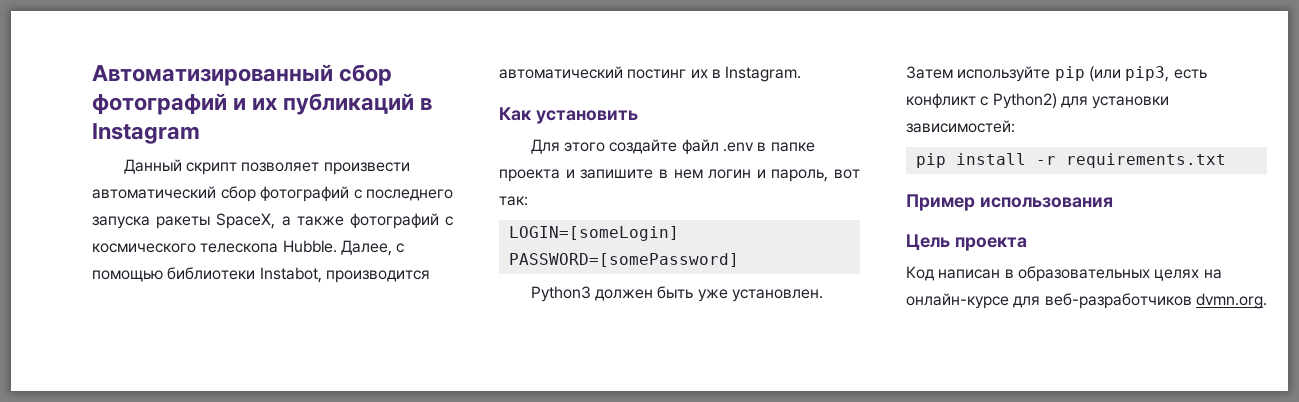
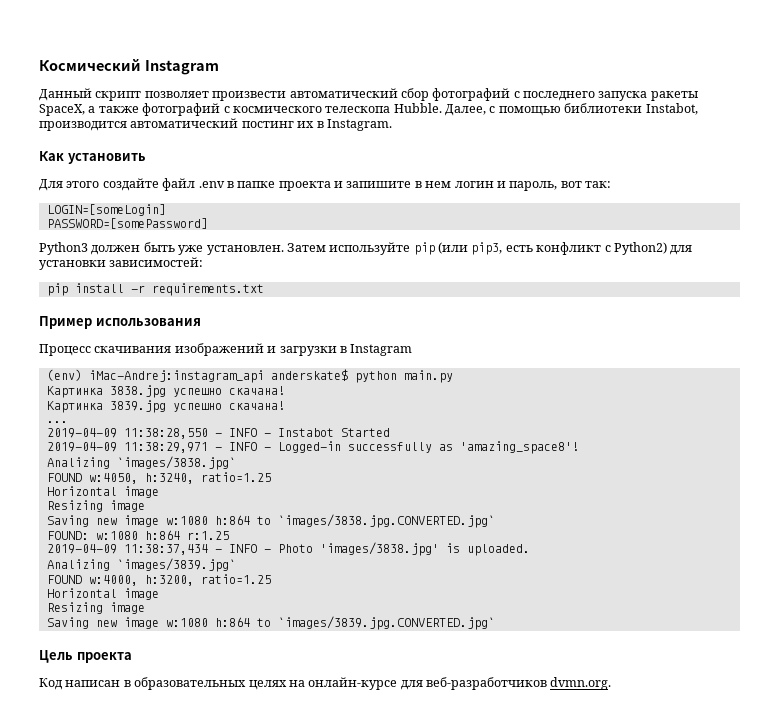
- Автоматизированный сбор фотографий и их публикаций в Instagram
+ Космический Instagram
+ Процесс скачивания изображений и загрузки в Instagram
+ (env) iMac-Andrej:instagram_api anderskate$ python main.py
+ Картинка 3838.jpg успешно скачана!
+ Картинка 3839.jpg успешно скачана!
+ ...
+ 2019-04-09 11:38:28,550 - INFO - Instabot Started
+ 2019-04-09 11:38:29,971 - INFO - Logged-in successfully as 'amazing_space8'!
+ Analizing `images/3838.jpg`
+ FOUND w:4050, h:3240, ratio=1.25
+ Horizontal image
+ Resizing image
+ Saving new image w:1080 h:864 to `images/3838.jpg.CONVERTED.jpg`
+ FOUND: w:1080 h:864 r:1.25
+ 2019-04-09 11:38:37,434 - INFO - Photo 'images/3838.jpg' is uploaded.
+ Analizing `images/3839.jpg`
+ FOUND w:4000, h:3200, ratio=1.25
+ Horizontal image
+ Resizing image
+ Saving new image w:1080 h:864 to `images/3839.jpg.CONVERTED.jpg`

